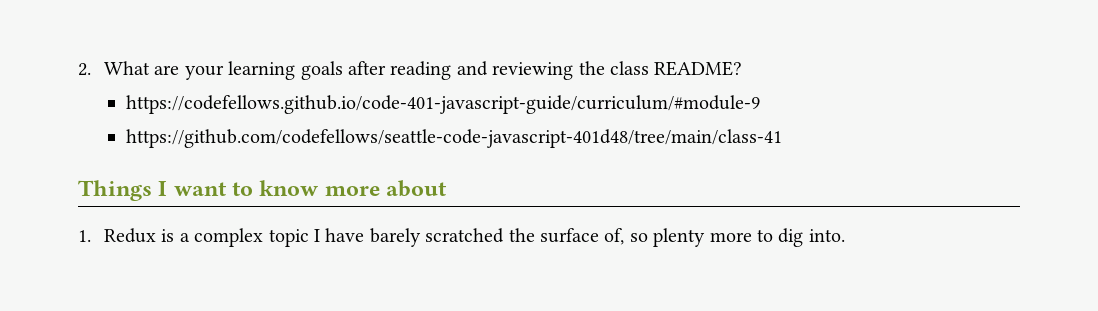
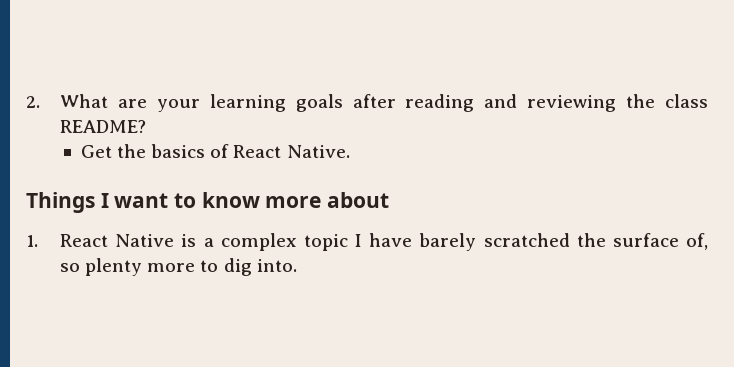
- https://codefellows.github.io/code-401-javascript-guide/curriculum/#module-9
- https://github.com/codefellows/seattle-code-javascript-401d48/tree/main/class-41
+ Get the basics of React Native.
- 1. Redux is a complex topic I have barely scratched the surface of, so plenty more to dig into.
+ 1. React Native is a complex topic I have barely scratched the surface of, so plenty more to dig into.

